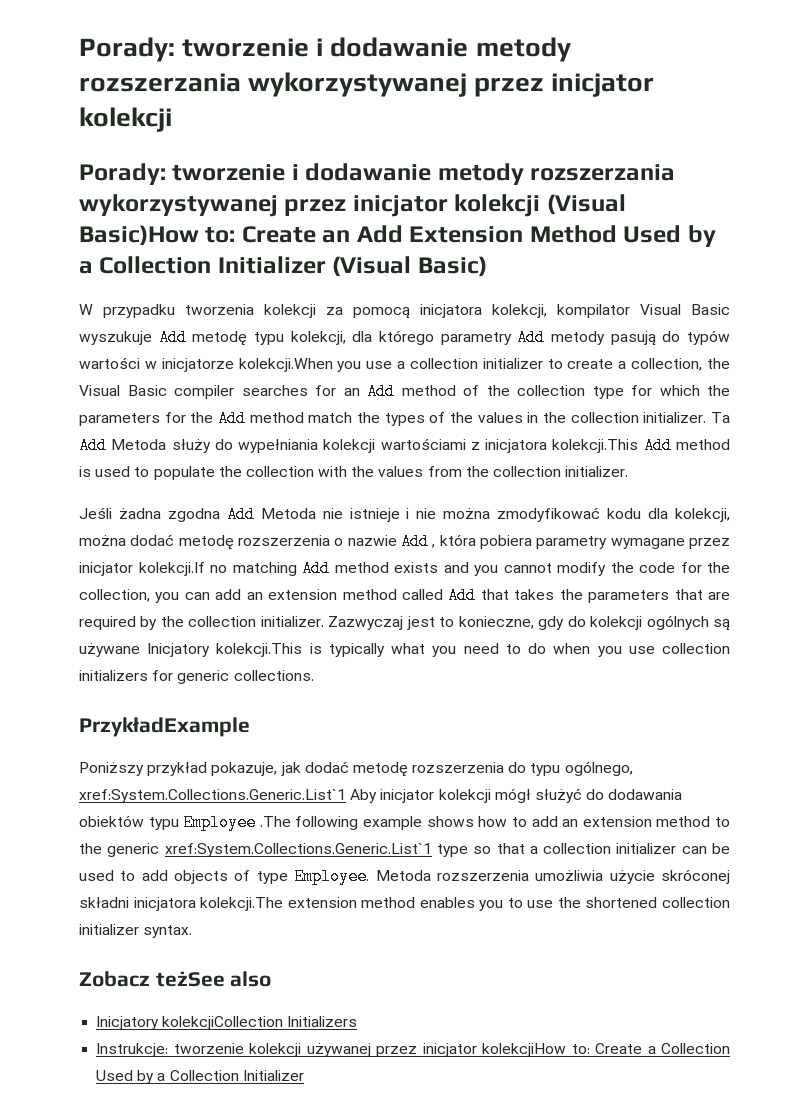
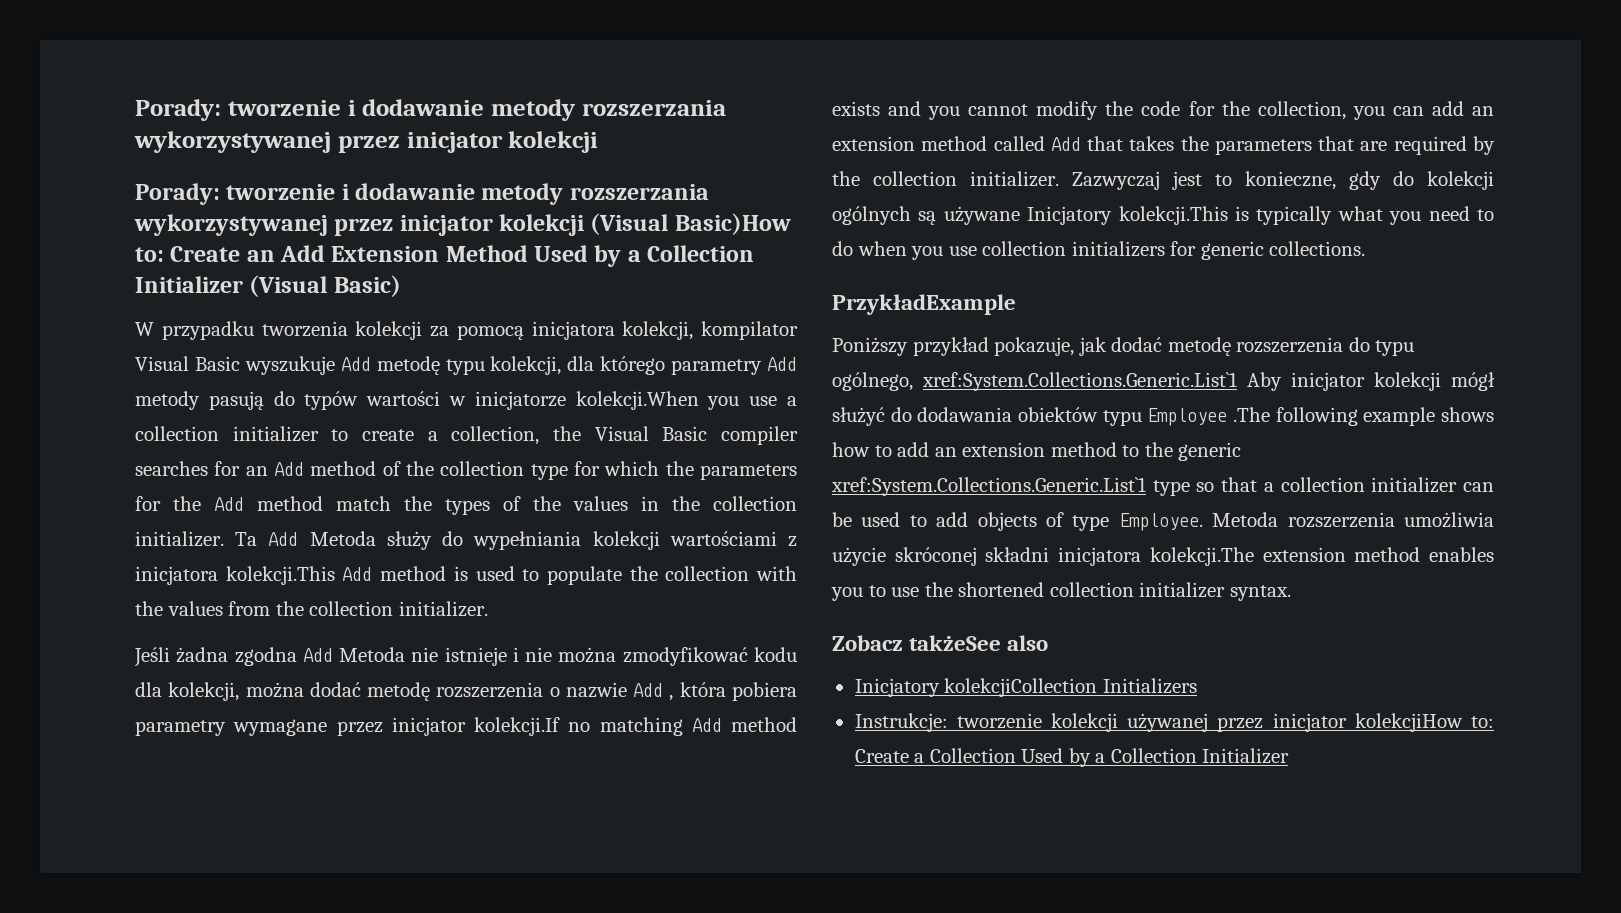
- Zobacz teżSee also
+ Zobacz takżeSee also

